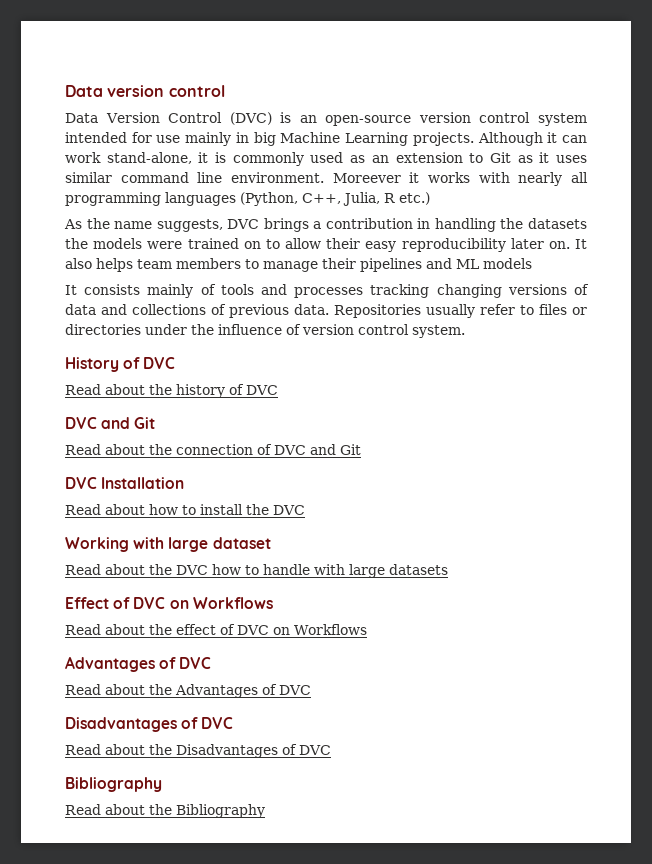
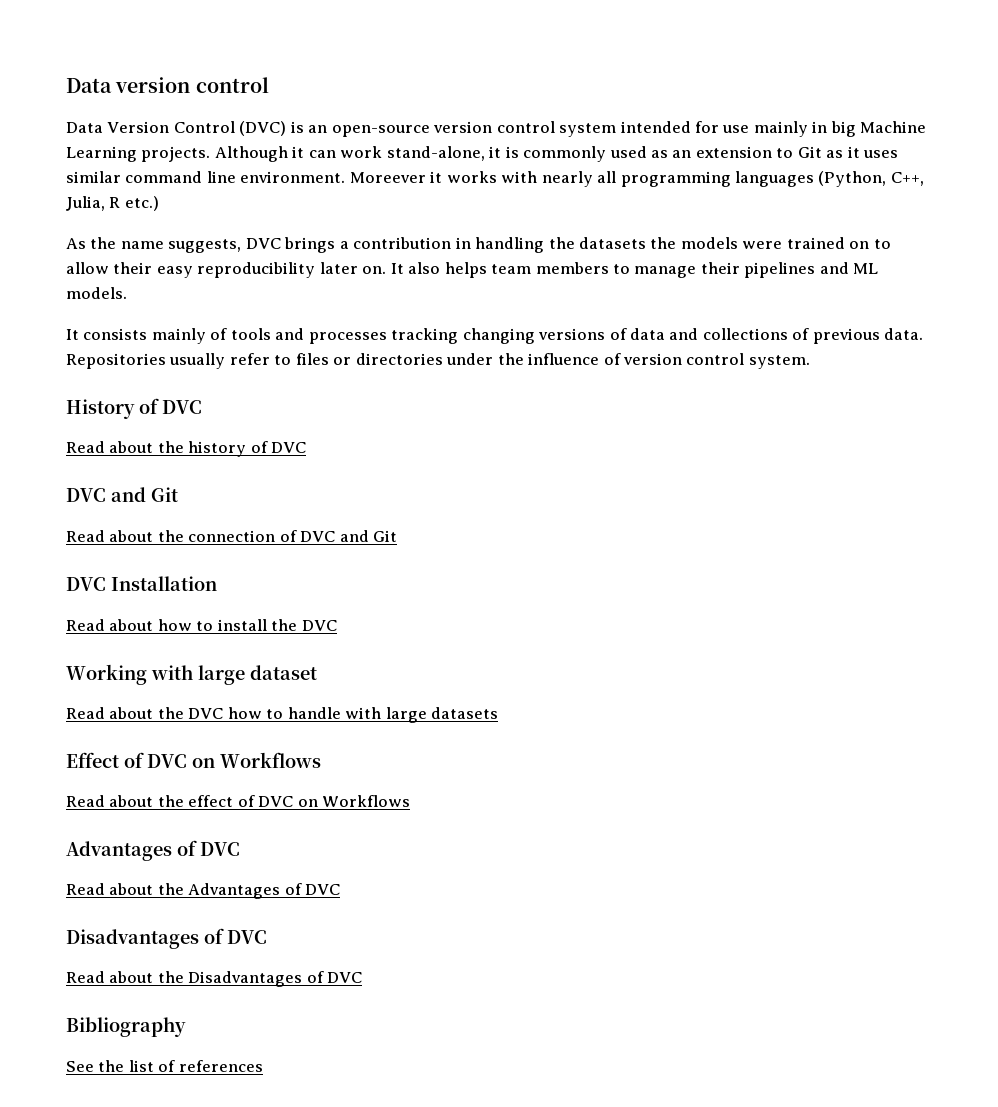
- It also helps team members to manage their pipelines and ML models
+ It also helps team members to manage their pipelines and ML models.
- Read about the Bibliography
+ See the list of references

